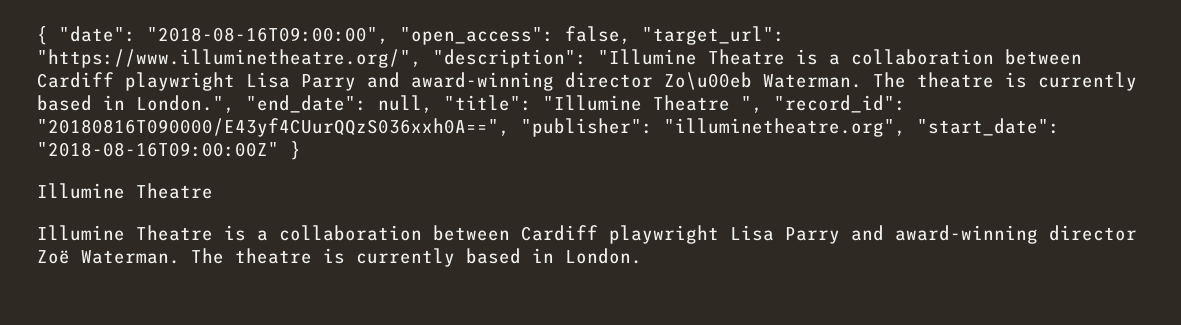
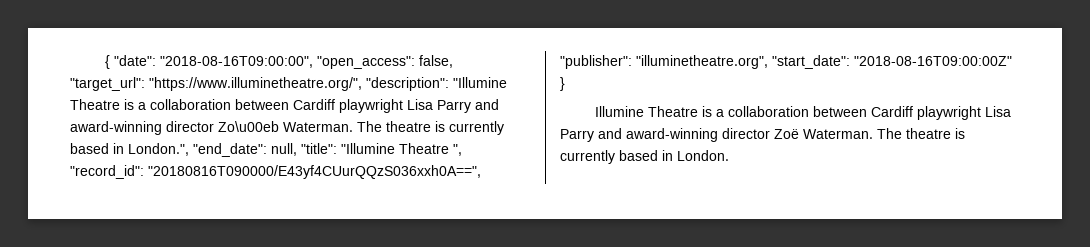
  The theatre is currently based in London.", "end_date": null, "title": "Illumine Theatre ", "record_id": "20180816T090000/E43yf4CUurQQzS036xxh0A==", "publisher": "illuminetheatre.org", "start_date": "2018-08-16T09:00:00Z" }
- Illumine Theatre

